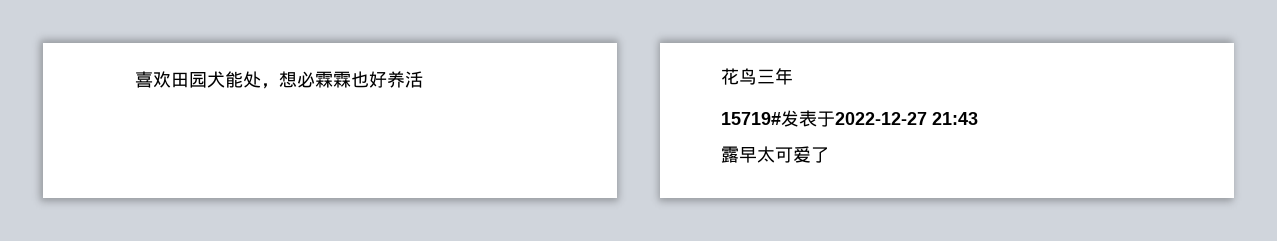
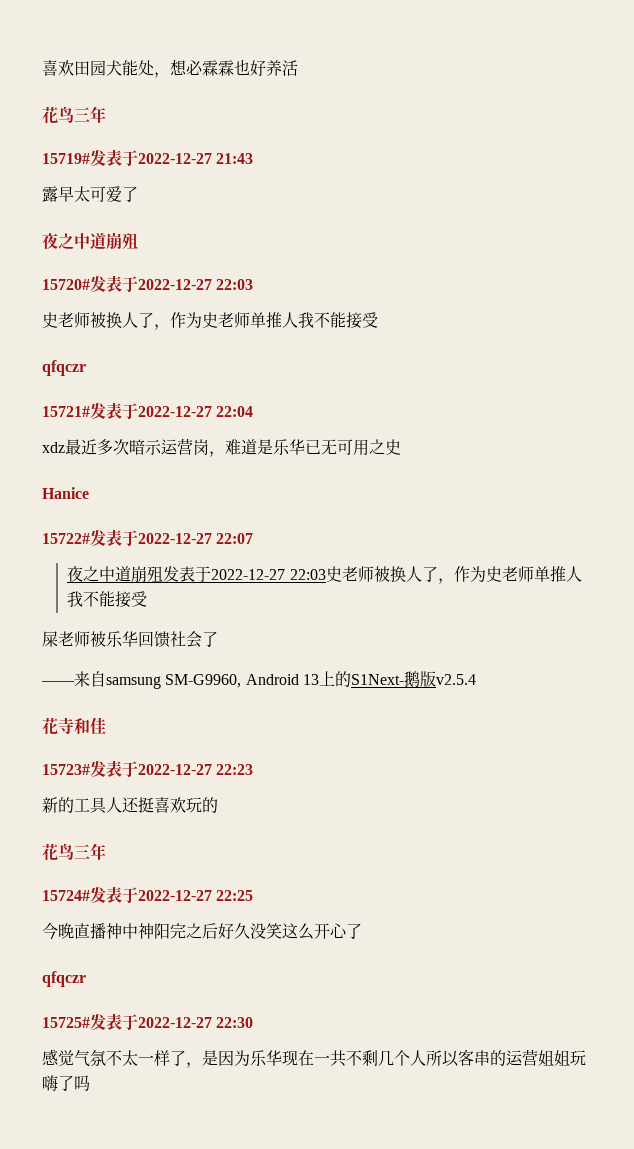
  露早太可爱了
+ 夜之中道崩殂
+ 15720#发表于2022-12-27 22:03
+ 史老师被换人了，作为史老师单推人我不能接受
+ qfqczr
+ 15721#发表于2022-12-27 22:04
+ xdz最近多次暗示运营岗，难道是乐华已无可用之史
+ Hanice
+ 15722#发表于2022-12-27 22:07
+ 夜之中道崩殂发表于2022-12-27 22:03史老师被换人了，作为史老师单推人我不能接受
+ 屎老师被乐华回馈社会了
+ ——来自samsung SM-G9960, Android 13上的S1Next-鹅版v2.5.4
+ 花寺和佳
+ 15723#发表于2022-12-27 22:23
+ 新的工具人还挺喜欢玩的
+ 花鸟三年
+ 15724#发表于2022-12-27 22:25
+ 今晚直播神中神阳完之后好久没笑这么开心了
+ qfqczr
+ 15725#发表于2022-12-27 22:30
+ 感觉气氛不太一样了，是因为乐华现在一共不剩几个人所以客串的运营姐姐玩嗨了吗

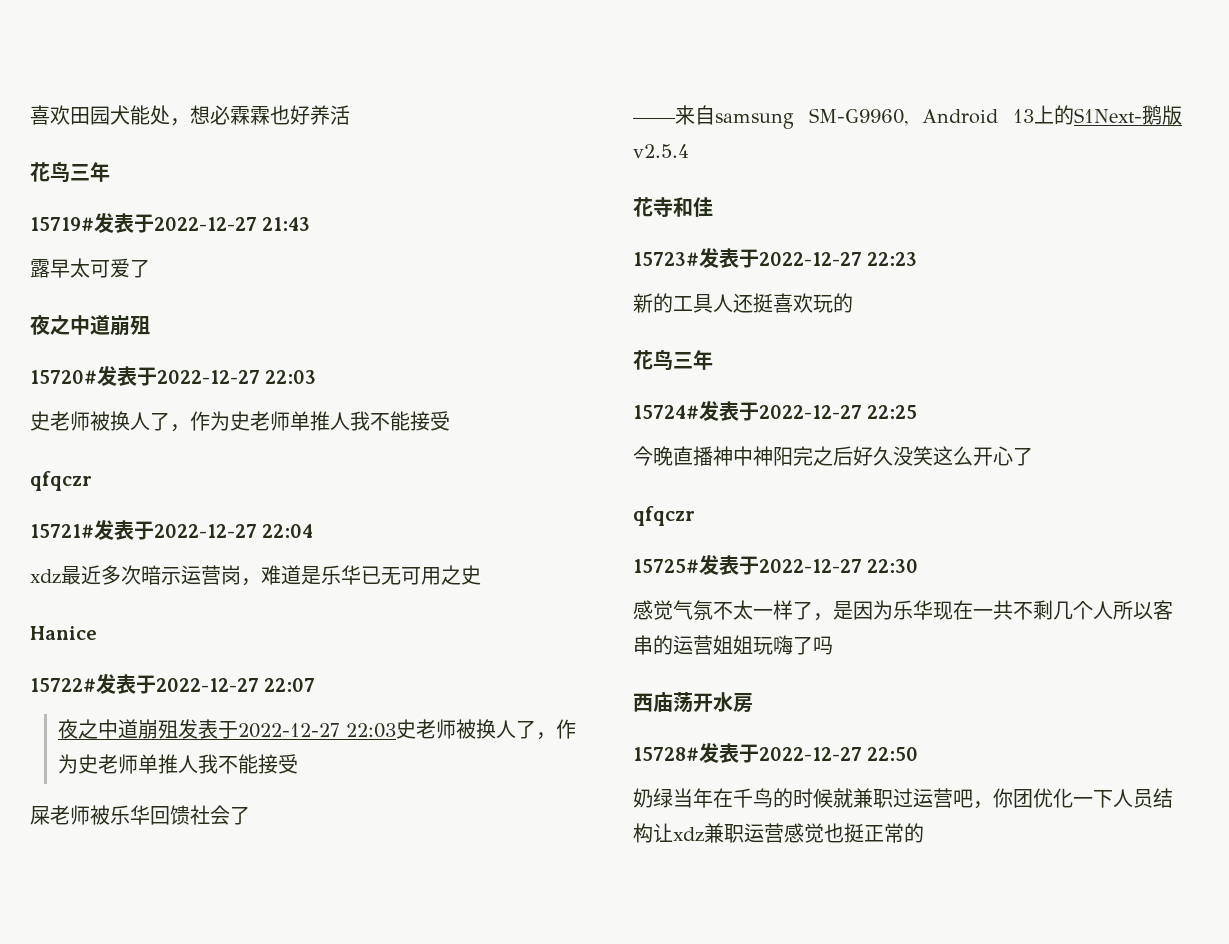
+ 西庙荡开水房
+ 15728#发表于2022-12-27 22:50
+ 奶绿当年在千鸟的时候就兼职过运营吧，你团优化一下人员结构让xdz兼职运营感觉也挺正常的

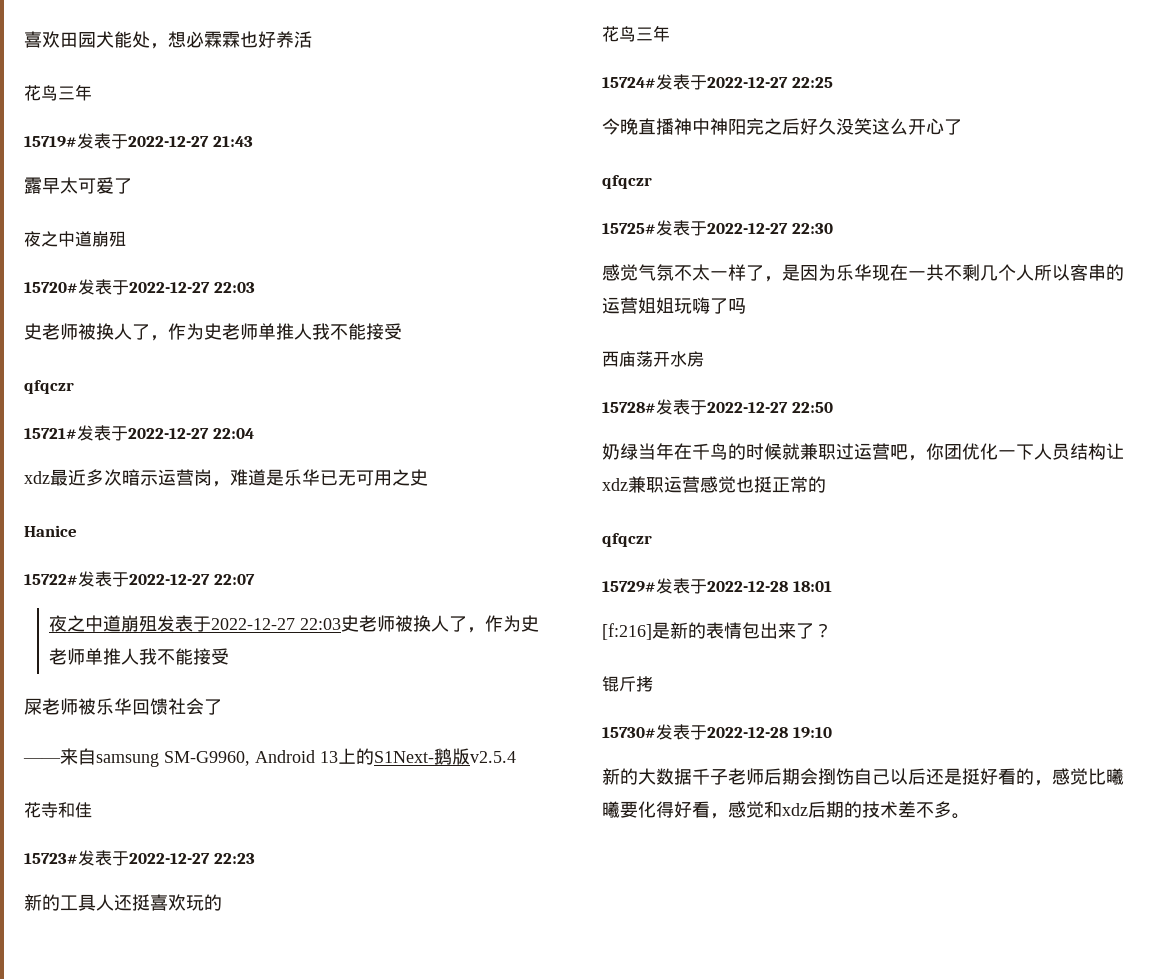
  奶绿当年在千鸟的时候就兼职过运营吧，你团优化一下人员结构让xdz兼职运营感觉也挺正常的
+ qfqczr
+ 15729#发表于2022-12-28 18:01
+ [f:216]是新的表情包出来了？
+ 锟斤拷
+ 15730#发表于2022-12-28 19:10
+ 新的大数据千子老师后期会捯饬自己以后还是挺好看的，感觉比曦曦要化得好看，感觉和xdz后期的技术差不多。

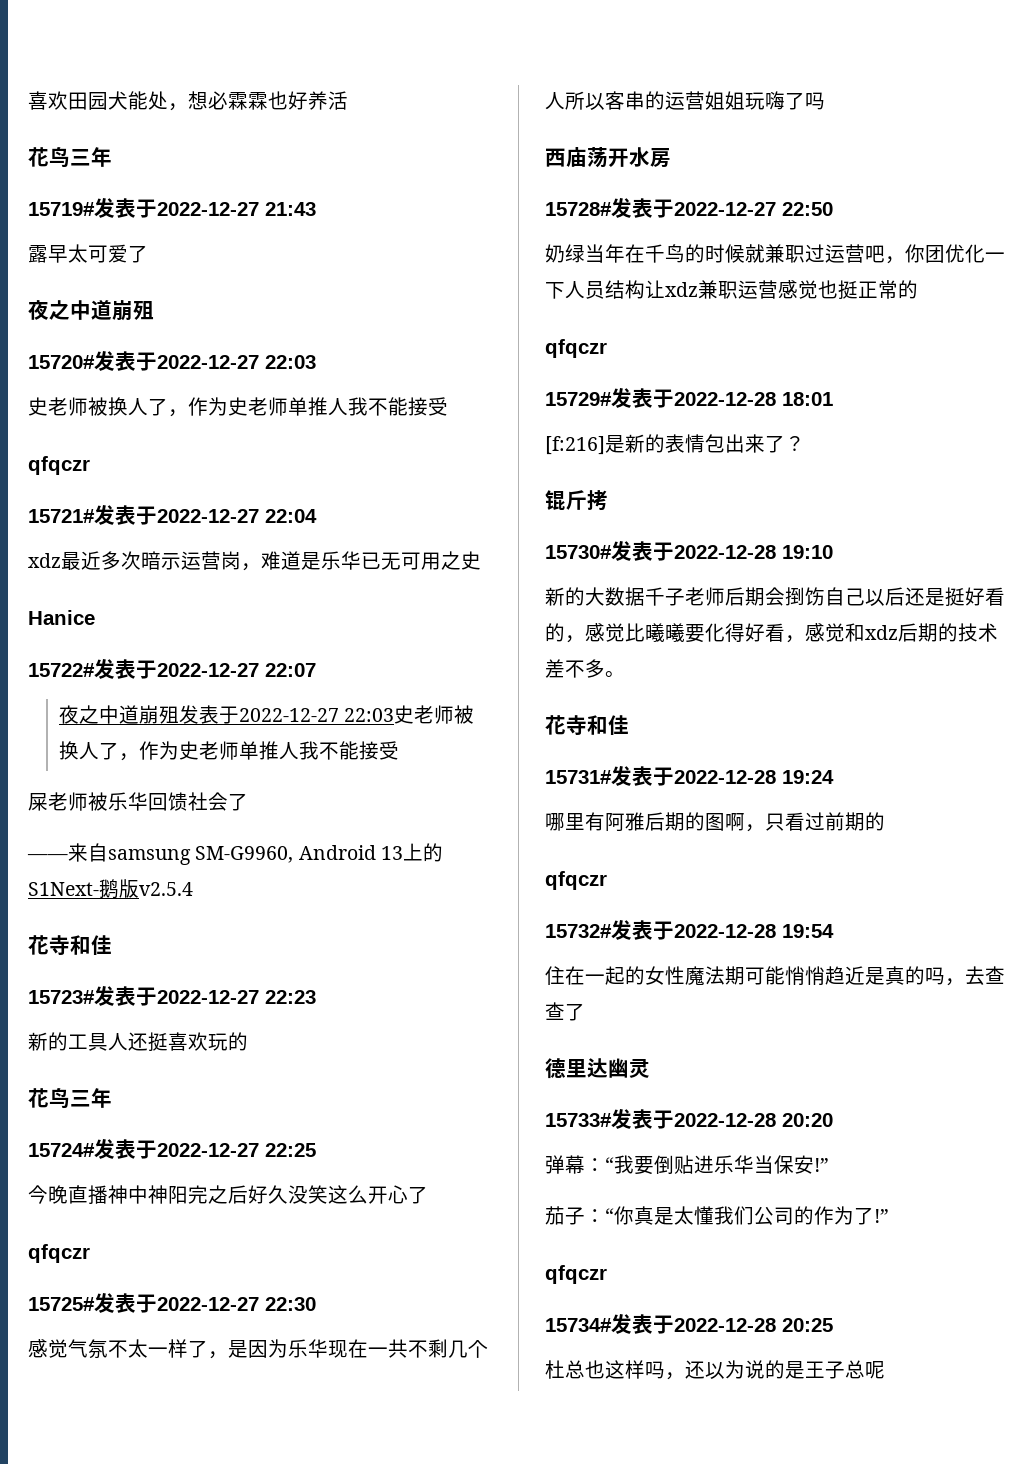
  新的大数据千子老师后期会捯饬自己以后还是挺好看的，感觉比曦曦要化得好看，感觉和xdz后期的技术差不多。
+ 花寺和佳
+ 15731#发表于2022-12-28 19:24
+ 哪里有阿雅后期的图啊，只看过前期的
+ qfqczr
+ 15732#发表于2022-12-28 19:54
+ 住在一起的女性魔法期可能悄悄趋近是真的吗，去查查了
+ 德里达幽灵
+ 15733#发表于2022-12-28 20:20
+ 弹幕：“我要倒贴进乐华当保安!”
+ 茄子：“你真是太懂我们公司的作为了!”
+ qfqczr
+ 15734#发表于2022-12-28 20:25
+ 杜总也这样吗，还以为说的是王子总呢

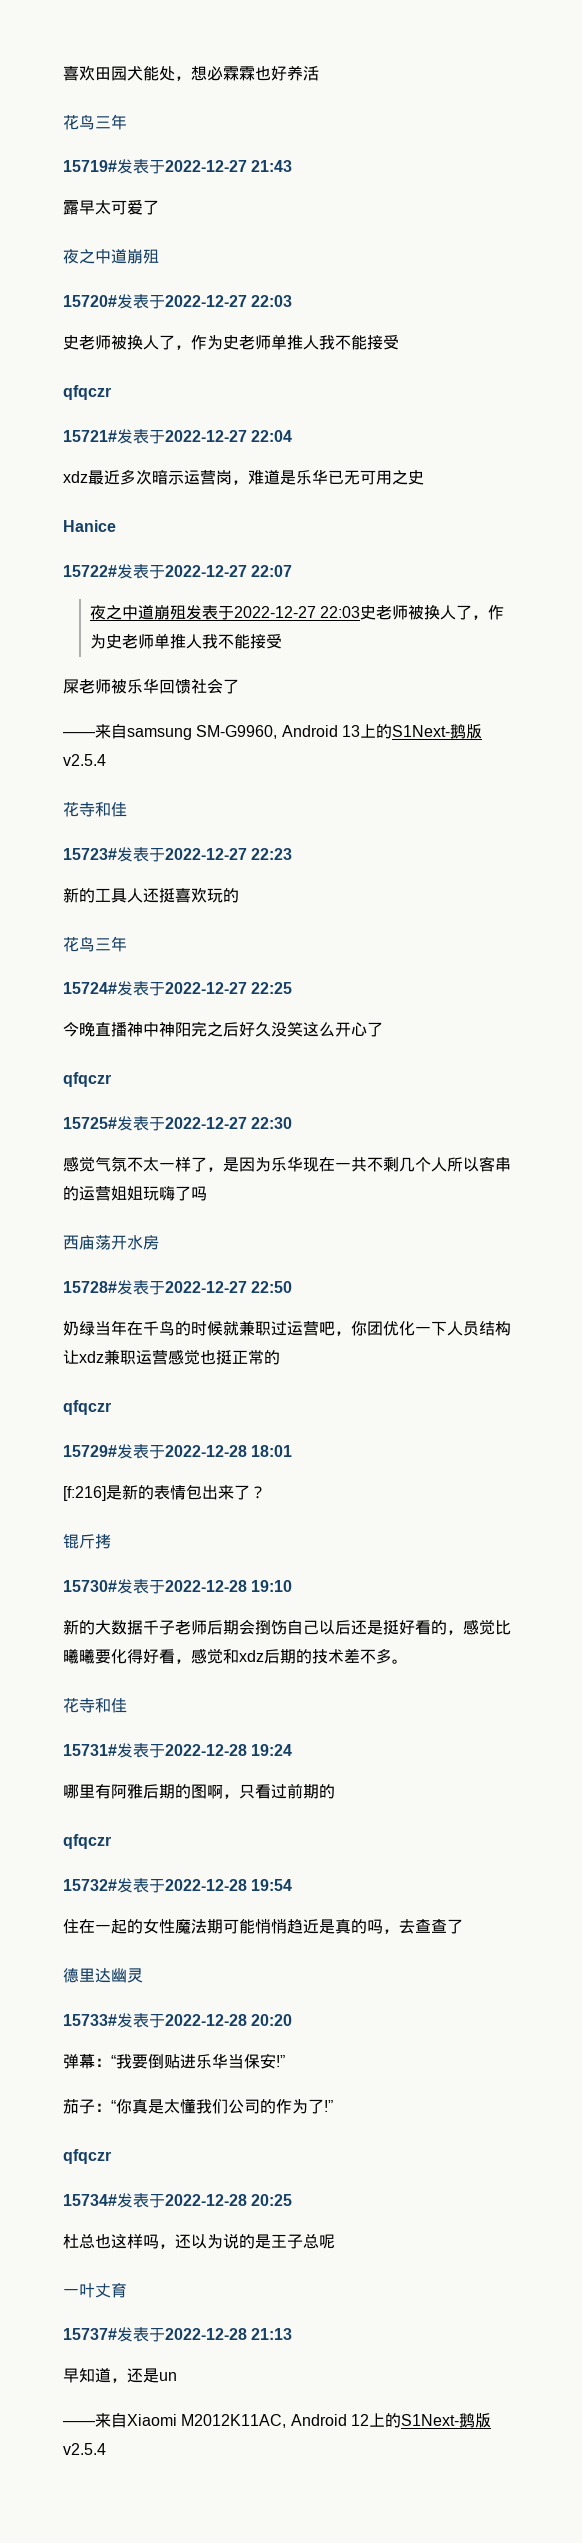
+ 一叶丈育
+ 15737#发表于2022-12-28 21:13
+ 早知道，还是un
+ ——来自Xiaomi M2012K11AC, Android 12上的S1Next-鹅版v2.5.4

